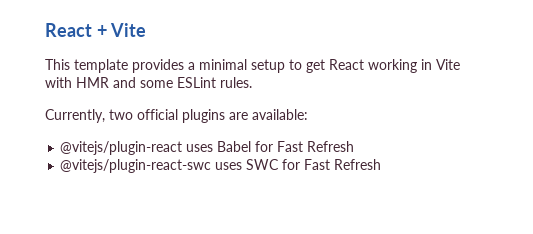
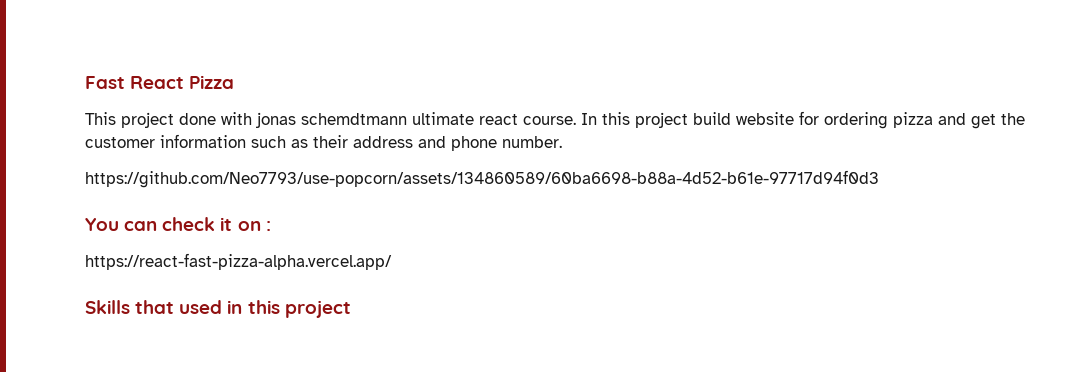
- React + Vite
- This template provides a minimal setup to get React working in Vite with HMR and some ESLint rules.
- Currently, two official plugins are available:
- @vitejs/plugin-react uses Babel for Fast Refresh
- @vitejs/plugin-react-swc uses SWC for Fast Refresh
+ Fast React Pizza
+ This project done with jonas schemdtmann ultimate react course. In this project build website for ordering pizza and get the customer information such as their address and phone number.
+ https://github.com/Neo7793/use-popcorn/assets/134860589/60ba6698-b88a-4d52-b61e-97717d94f0d3
+ You can check it on :
+ https://react-fast-pizza-alpha.vercel.app/
+ Skills that used in this project

